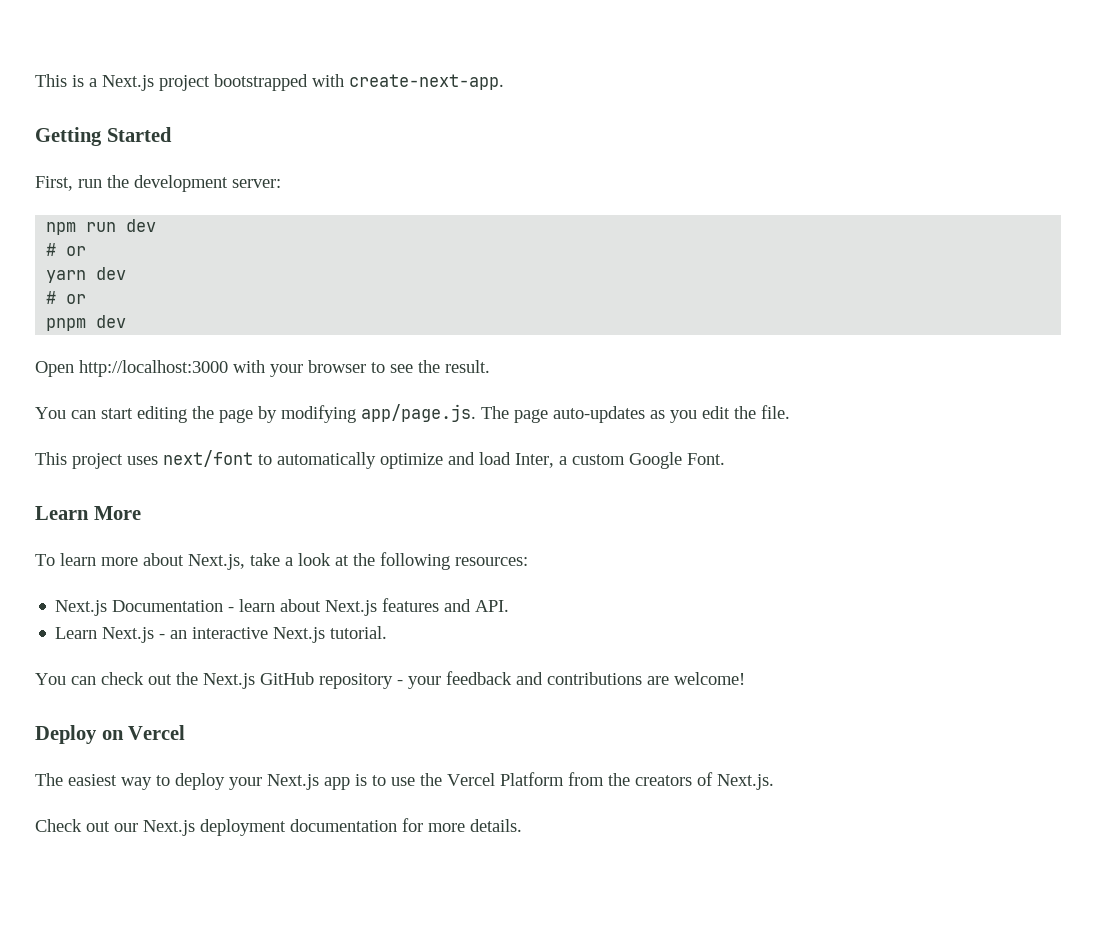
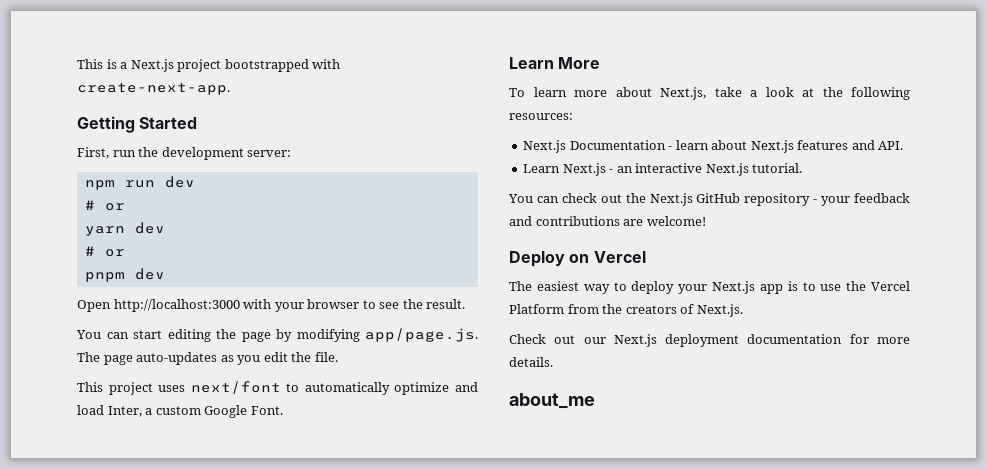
+ about_me

